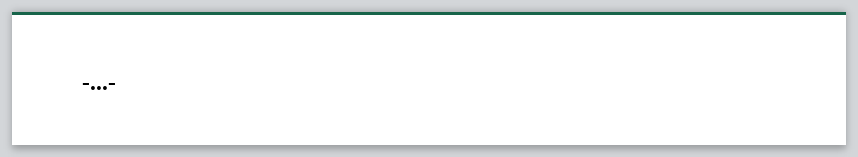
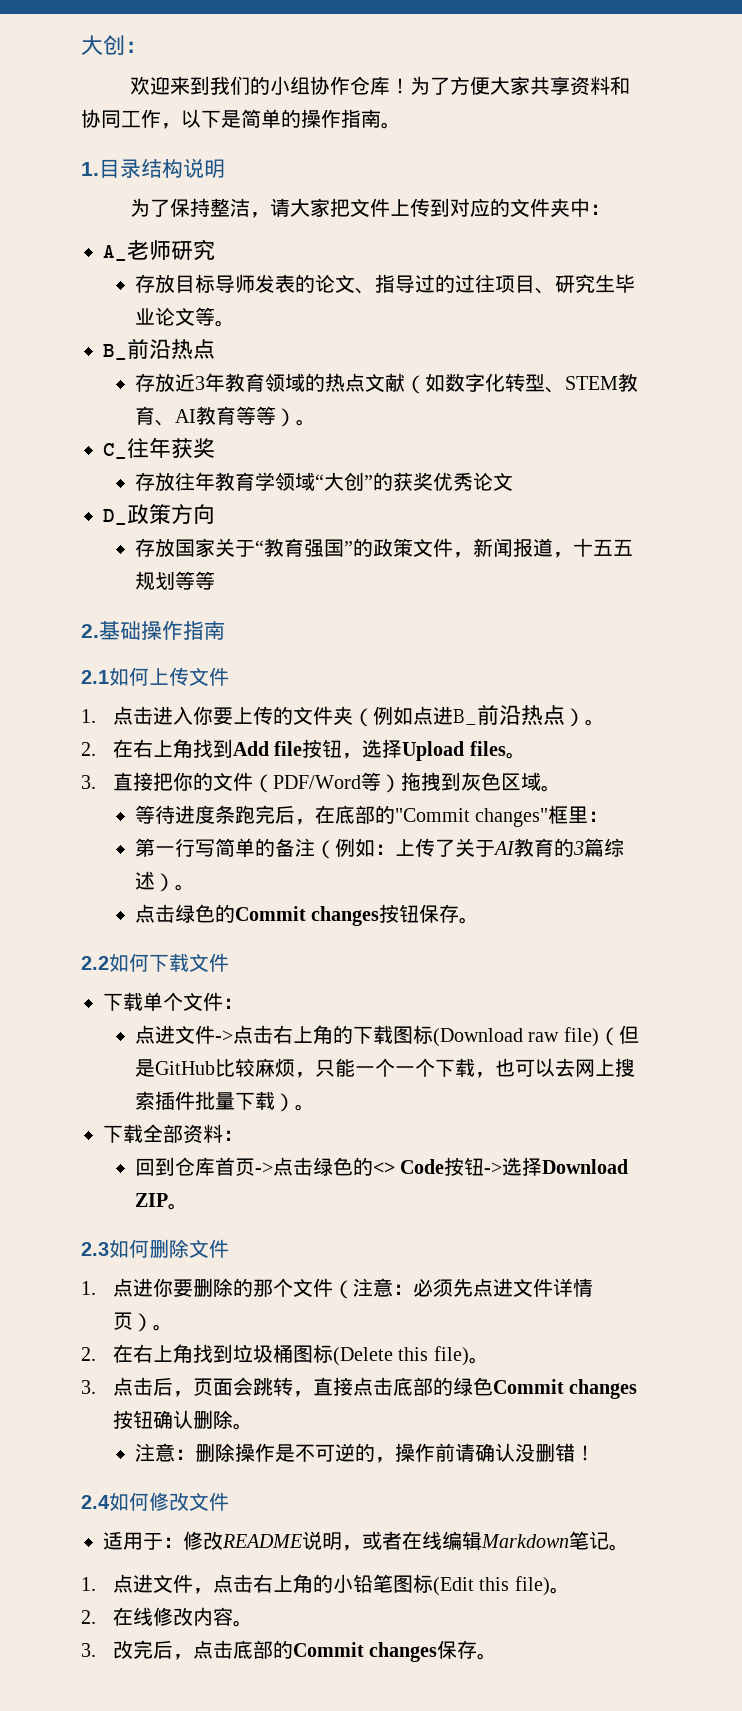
- -...-
+ 大创：
+ 欢迎来到我们的小组协作仓库！为了方便大家共享资料和协同工作，以下是简单的操作指南。
+ 1.目录结构说明
+ 为了保持整洁，请大家把文件上传到对应的文件夹中：
+ A_老师研究
+ 存放目标导师发表的论文、指导过的过往项目、研究生毕业论文等。
+ B_前沿热点
+ 存放近3年教育领域的热点文献（如数字化转型、STEM教育、AI教育等等）。
+ C_往年获奖
+ 存放往年教育学领域“大创”的获奖优秀论文
+ D_政策方向
+ 存放国家关于“教育强国”的政策文件，新闻报道，十五五规划等等
+ 2.基础操作指南
+ 2.1如何上传文件
+ 1.点击进入你要上传的文件夹（例如点进B_前沿热点）。
+ 2.在右上角找到Add file按钮，选择Upload files。
+ 3.直接把你的文件（PDF/Word等）拖拽到灰色区域。
+ 等待进度条跑完后，在底部的"Commit changes"框里：
+ 第一行写简单的备注（例如：上传了关于AI教育的3篇综述）。
+ 点击绿色的Commit changes按钮保存。
+ 2.2如何下载文件
+ 下载单个文件：
+ 点进文件->点击右上角的下载图标(Download raw file)（但是GitHub比较麻烦，只能一个一个下载，也可以去网上搜索插件批量下载）。
+ 下载全部资料：
+ 回到仓库首页->点击绿色的<> Code按钮->选择Download ZIP。
+ 2.3如何删除文件
+ 1.点进你要删除的那个文件（注意：必须先点进文件详情页）。
+ 2.在右上角找到垃圾桶图标(Delete this file)。
+ 3.点击后，页面会跳转，直接点击底部的绿色Commit changes按钮确认删除。
+ 注意：删除操作是不可逆的，操作前请确认没删错！
+ 2.4如何修改文件
+ 适用于：修改README说明，或者在线编辑Markdown笔记。
+ 1.点进文件，点击右上角的小铅笔图标(Edit this file)。
+ 2.在线修改内容。
+ 3.改完后，点击底部的Commit changes保存。

